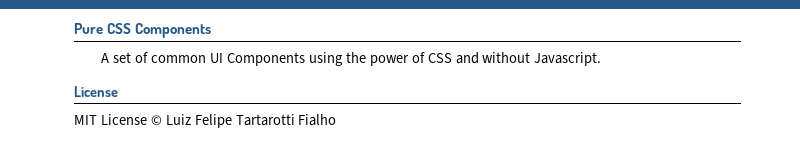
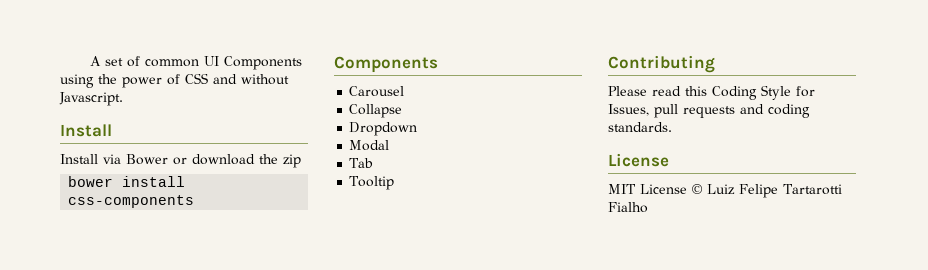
- Pure CSS Components
  A set of common UI Components using the power of CSS and without Javascript.
+ Install
+ Install via Bower or download the zip
+ bower install css-components
+ Components
+ Carousel
+ Collapse
+ Dropdown
+ Modal
+ Tab
+ Tooltip
+ Contributing
+ Please read this Coding Style for Issues, pull requests and coding standards.

